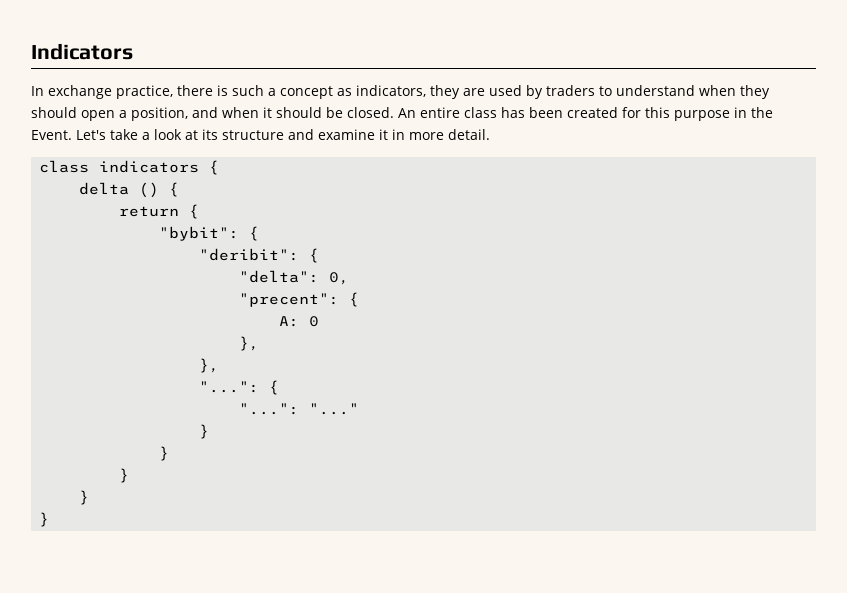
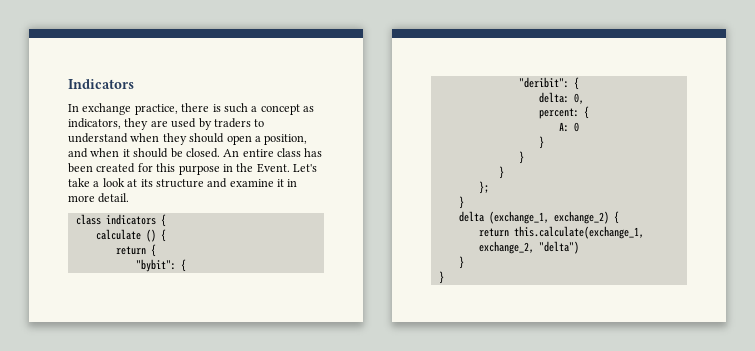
- delta () {
+ calculate () {
- "delta": 0,
+ delta: 0,
- "precent": {
+ percent: {
  A: 0
- },
- },
- "...": {
- "...": "..."
  }
  }
  }
+ };
+ }
+ delta (exchange_1, exchange_2) {
+ return this.calculate(exchange_1, exchange_2, "delta")

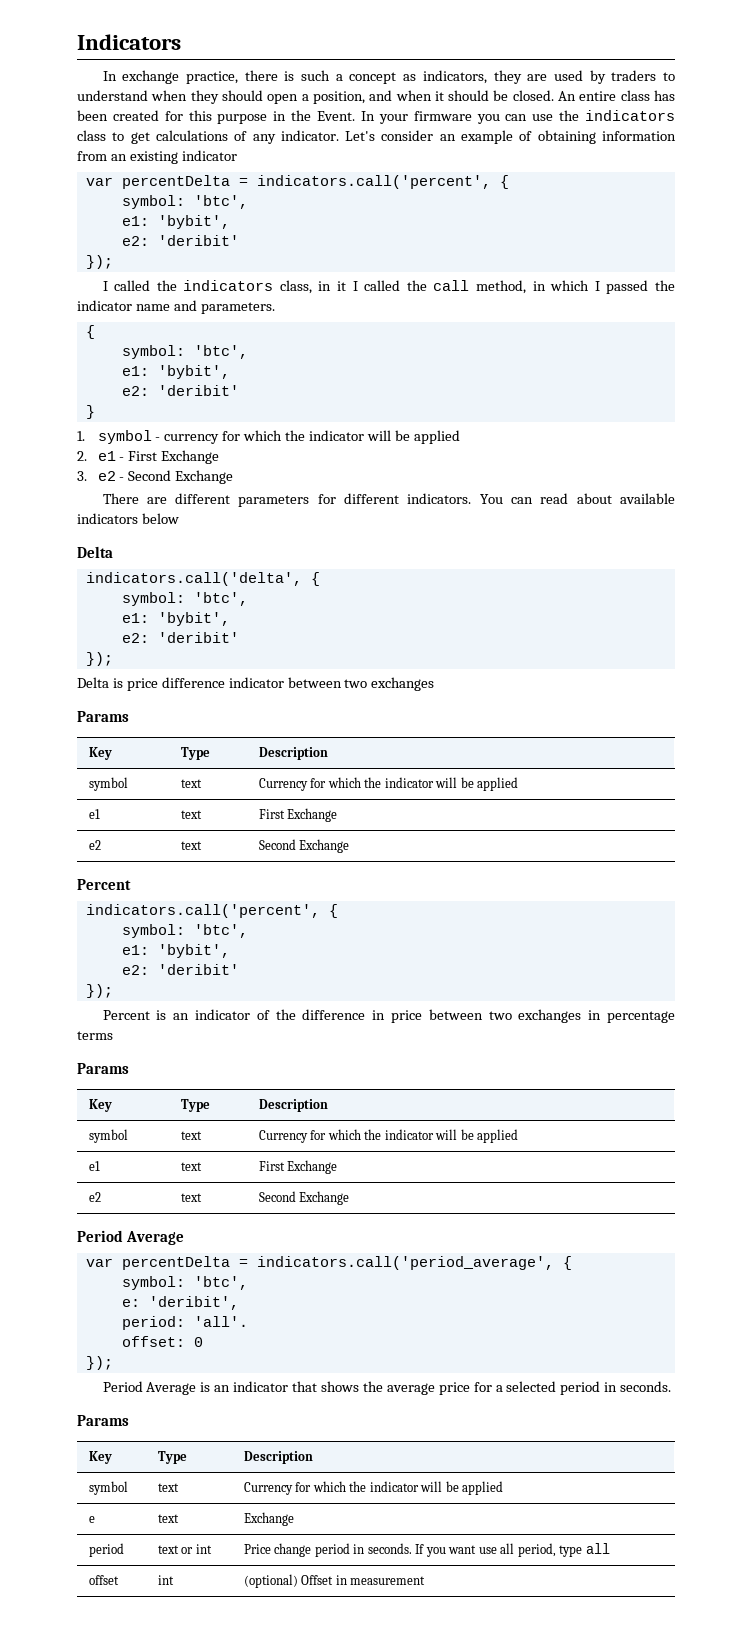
- Let's take a look at its structure and examine it in more detail.
- class indicators {
- calculate () {
- return {
- "bybit": {
- "deribit": {
- delta: 0,
- percent: {
- A: 0
+ In your firmware you can use the indicators class to get calculations of any indicator. Let's consider an example of obtaining information from an existing indicator
+ var percentDelta = indicators.call('percent', {
+ symbol: 'btc',
+ e1: 'bybit',
+ e2: 'deribit'
+ });
+ I called the indicators class, in it I called the call method, in which I passed the indicator name and parameters.
+ {
+ symbol: 'btc',
+ e1: 'bybit',
+ e2: 'deribit'
  }
- }
- }
- };
- }
- delta (exchange_1, exchange_2) {
- return this.calculate(exchange_1, exchange_2, "delta")
- }
- }
+ 1. symbol - currency for which the indicator will be applied
+ 2. e1 - First Exchange
+ 3. e2 - Second Exchange
+ There are different parameters for different indicators. You can read about available indicators below
+ Delta
+ indicators.call('delta', {
+ symbol: 'btc',
+ e1: 'bybit',
+ e2: 'deribit'
+ });
+ Delta is price difference indicator between two exchanges
+ Params
+ Key | Type | Description
+ symbol | text | Currency for which the indicator will be applied
+ e1 | text | First Exchange
+ e2 | text | Second Exchange
+ Percent
+ indicators.call('percent', {
+ symbol: 'btc',
+ e1: 'bybit',
+ e2: 'deribit'
+ });
+ Percent is an indicator of the difference in price between two exchanges in percentage terms
+ Params
+ Key | Type | Description
+ symbol | text | Currency for which the indicator will be applied
+ e1 | text | First Exchange
+ e2 | text | Second Exchange
+ Period Average
+ var percentDelta = indicators.call('period_average', {
+ symbol: 'btc',
+ e: 'deribit',
+ period: 'all'.
+ offset: 0
+ });
+ Period Average is an indicator that shows the average price for a selected period in seconds.
+ Params
+ Key | Type | Description
+ symbol | text | Currency for which the indicator will be applied
+ e | text | Exchange
+ period | text or int | Price change period in seconds. If you want use all period, type all
+ offset | int | (optional) Offset in measurement

